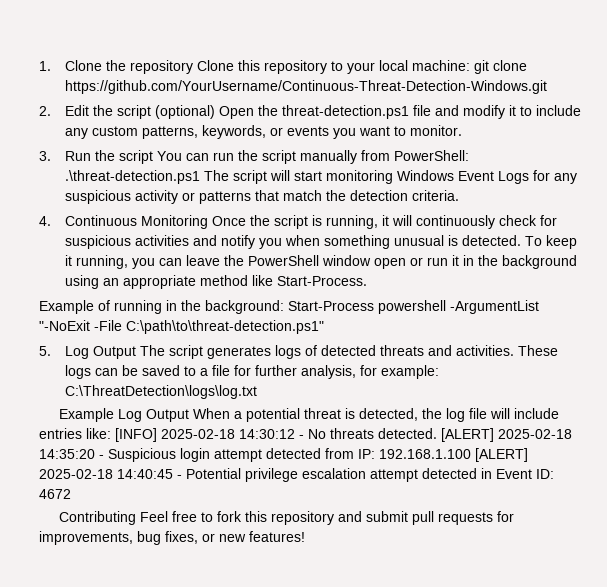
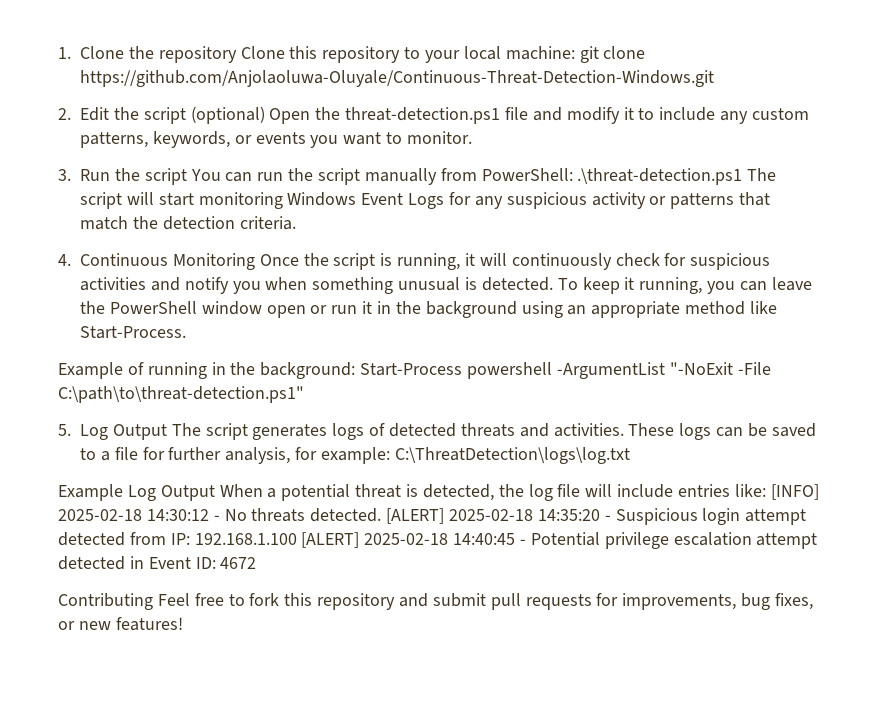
- 1. Clone the repository Clone this repository to your local machine: git clone https://github.com/YourUsername/Continuous-Threat-Detection-Windows.git
+ 1. Clone the repository Clone this repository to your local machine: git clone https://github.com/Anjolaoluwa-Oluyale/Continuous-Threat-Detection-Windows.git

